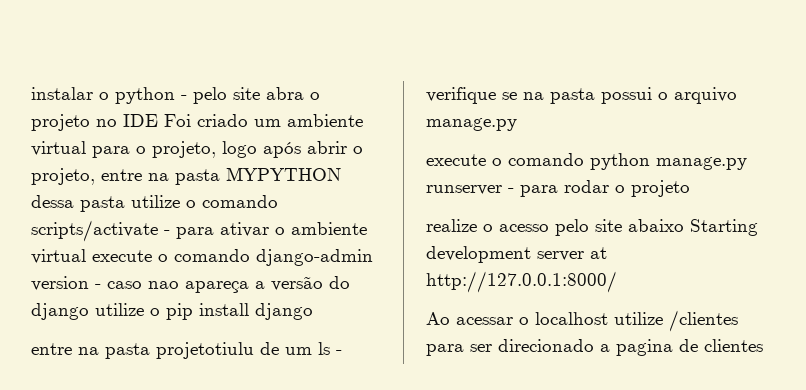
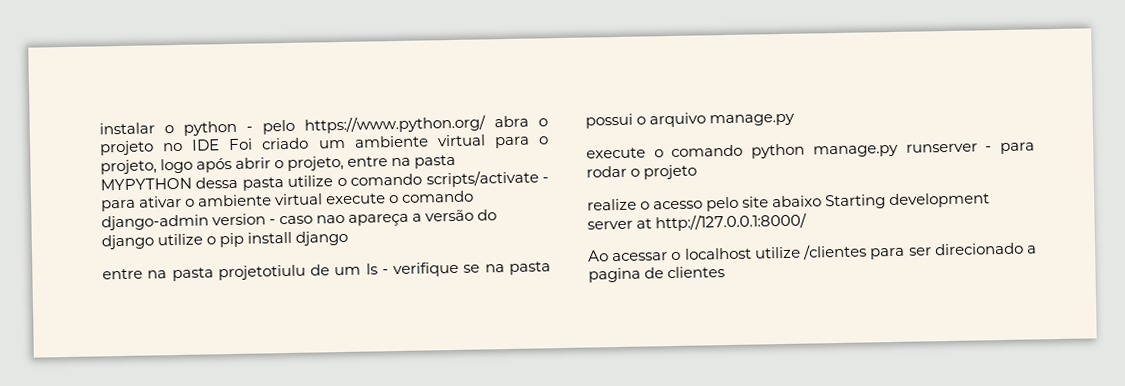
- instalar o python - pelo site abra o projeto no IDE Foi criado um ambiente virtual para o projeto, logo após abrir o projeto, entre na pasta MYPYTHON dessa pasta utilize o comando scripts/activate - para ativar o ambiente virtual execute o comando django-admin version - caso nao apareça a versão do django utilize o pip install django
+ instalar o python - pelo https://www.python.org/ abra o projeto no IDE Foi criado um ambiente virtual para o projeto, logo após abrir o projeto, entre na pasta MYPYTHON dessa pasta utilize o comando scripts/activate - para ativar o ambiente virtual execute o comando django-admin version - caso nao apareça a versão do django utilize o pip install django

